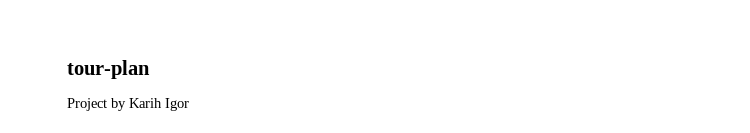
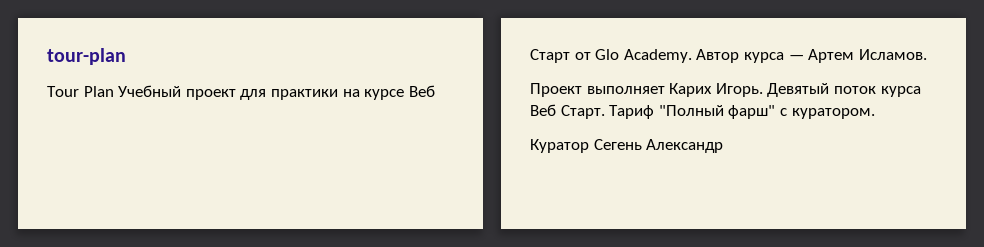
- Project by Karih Igor
+ Tour Plan Учебный проект для практики на курсе Веб Старт от Glo Academy. Автор курса — Артем Исламов.
+ Проект выполняет Карих Игорь. Девятый поток курса Веб Старт. Тариф "Полный фарш" с куратором.
+ Куратор Сегень Александр

